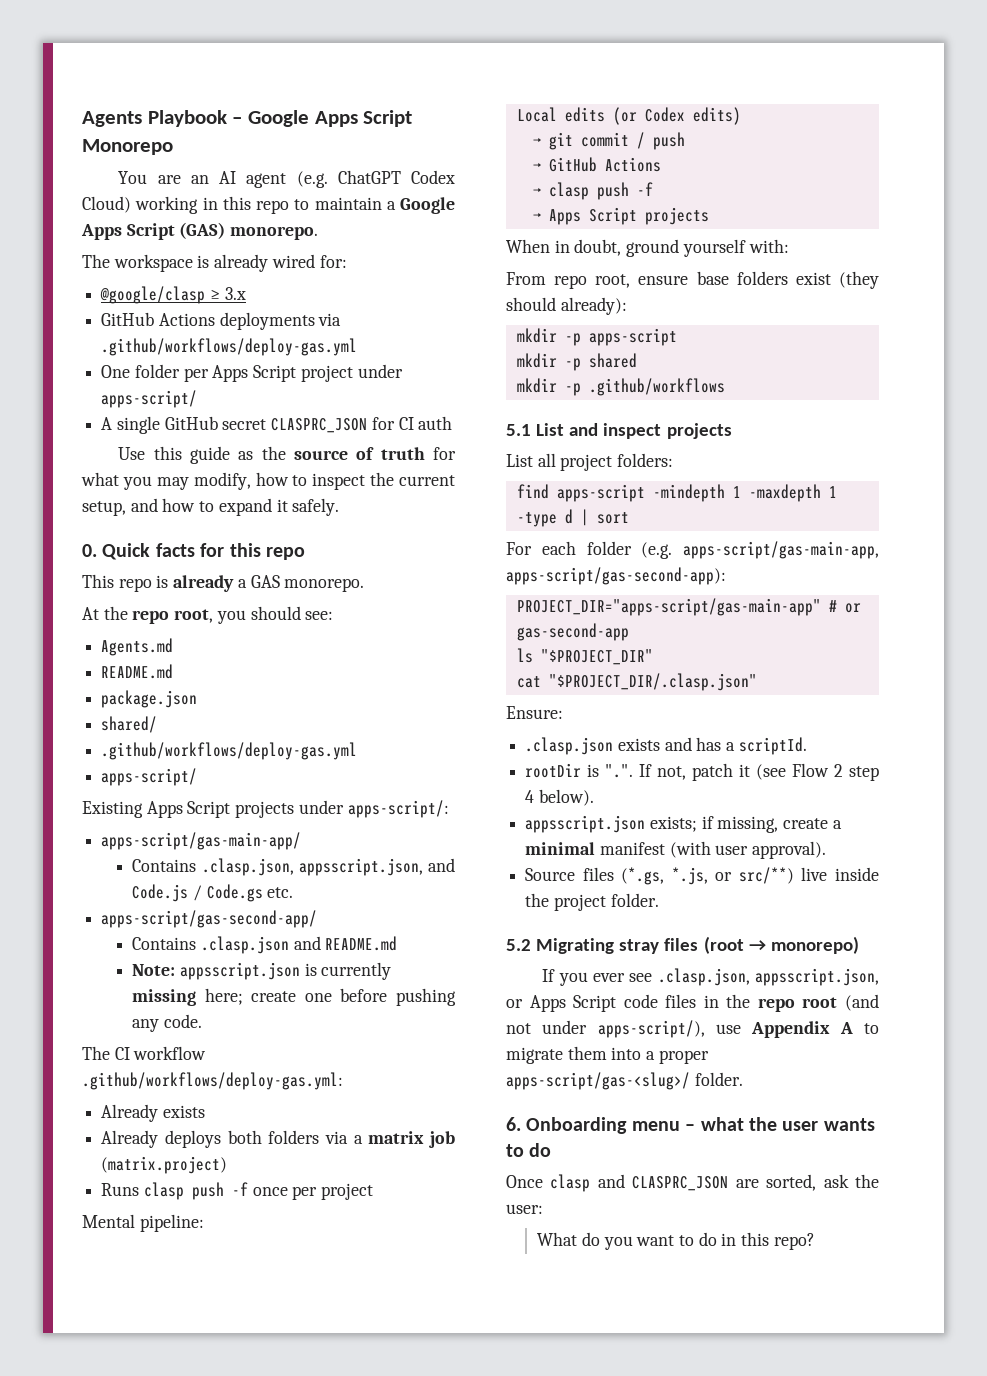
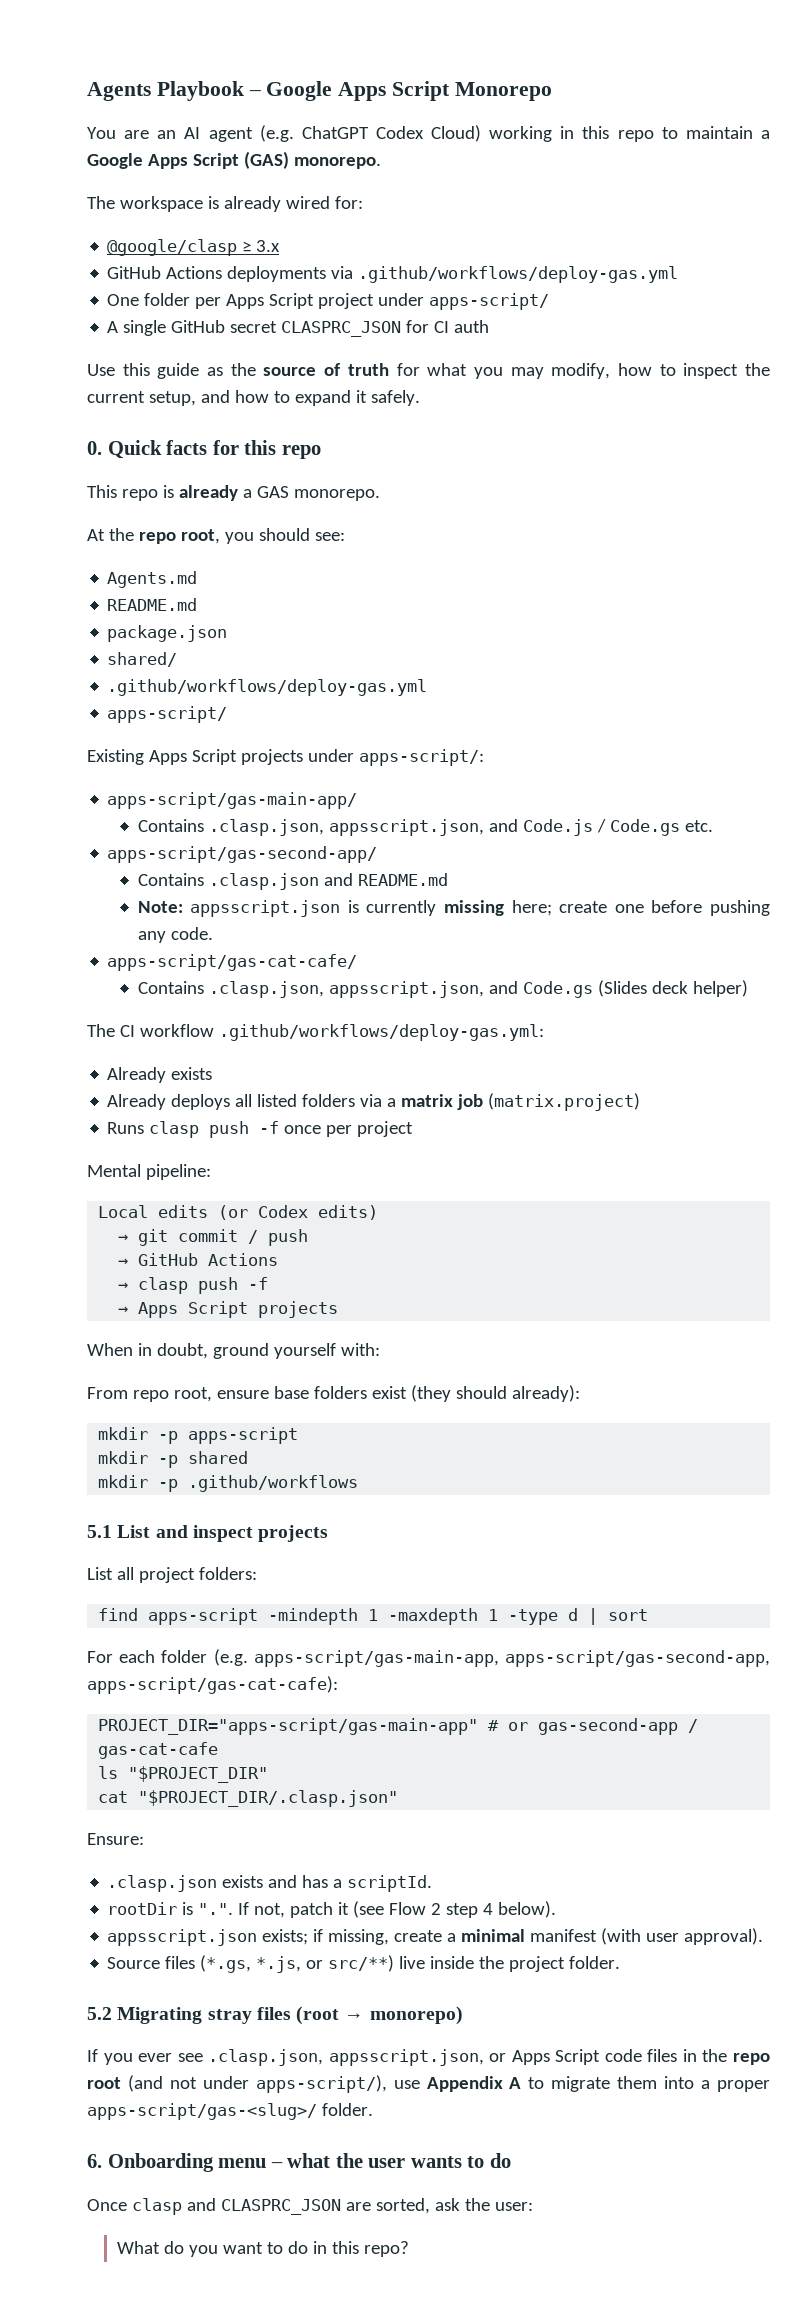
+ apps-script/gas-cat-cafe/
+ Contains .clasp.json, appsscript.json, and Code.gs (Slides deck helper)
- Already deploys both folders via a matrix job (matrix.project)
+ Already deploys all listed folders via a matrix job (matrix.project)
- For each folder (e.g. apps-script/gas-main-app, apps-script/gas-second-app):
+ For each folder (e.g. apps-script/gas-main-app, apps-script/gas-second-app, apps-script/gas-cat-cafe):
- PROJECT_DIR="apps-script/gas-main-app" # or gas-second-app
+ PROJECT_DIR="apps-script/gas-main-app" # or gas-second-app / gas-cat-cafe

